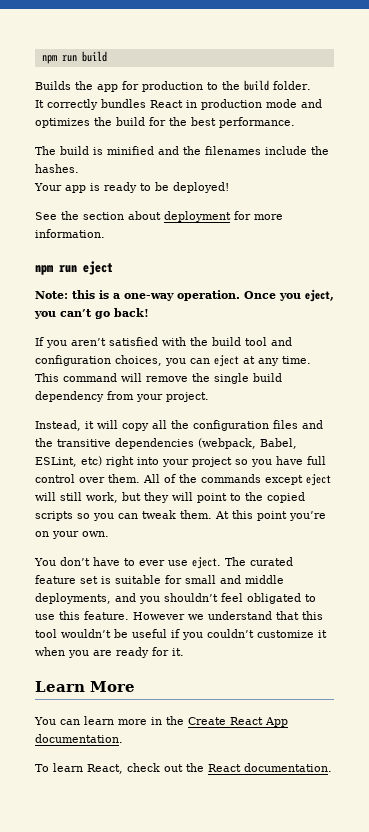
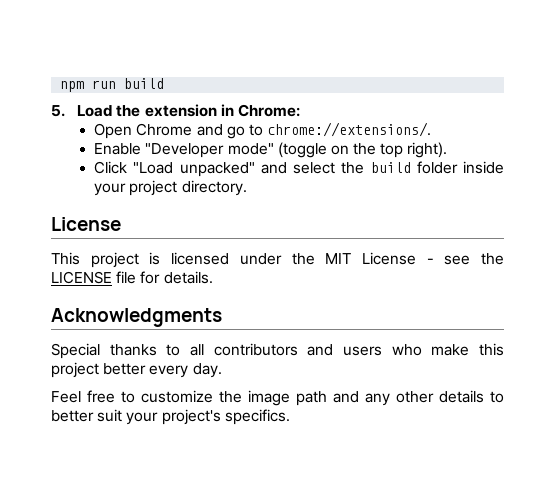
- Builds the app for production to the build folder.
- It correctly bundles React in production mode and optimizes the build for the best performance.
- The build is minified and the filenames include the hashes.
- Your app is ready to be deployed!
- See the section about deployment for more information.
- npm run eject
- Note: this is a one-way operation. Once you eject, you can’t go back!
- If you aren’t satisfied with the build tool and configuration choices, you can eject at any time. This command will remove the single build dependency from your project.
- Instead, it will copy all the configuration files and the transitive dependencies (webpack, Babel, ESLint, etc) right into your project so you have full control over them. All of the commands except eject will still work, but they will point to the copied scripts so you can tweak them. At this point you’re on your own.
- You don’t have to ever use eject. The curated feature set is suitable for small and middle deployments, and you shouldn’t feel obligated to use this feature. However we understand that this tool wouldn’t be useful if you couldn’t customize it when you are ready for it.
- Learn More
- You can learn more in the Create React App documentation.
- To learn React, check out the React documentation.
+ 5. Load the extension in Chrome:
+ Open Chrome and go to chrome://extensions/.
+ Enable "Developer mode" (toggle on the top right).
+ Click "Load unpacked" and select the build folder inside your project directory.
+ License
+ This project is licensed under the MIT License - see the LICENSE file for details.
+ Acknowledgments
+ Special thanks to all contributors and users who make this project better every day.
+ Feel free to customize the image path and any other details to better suit your project's specifics.

